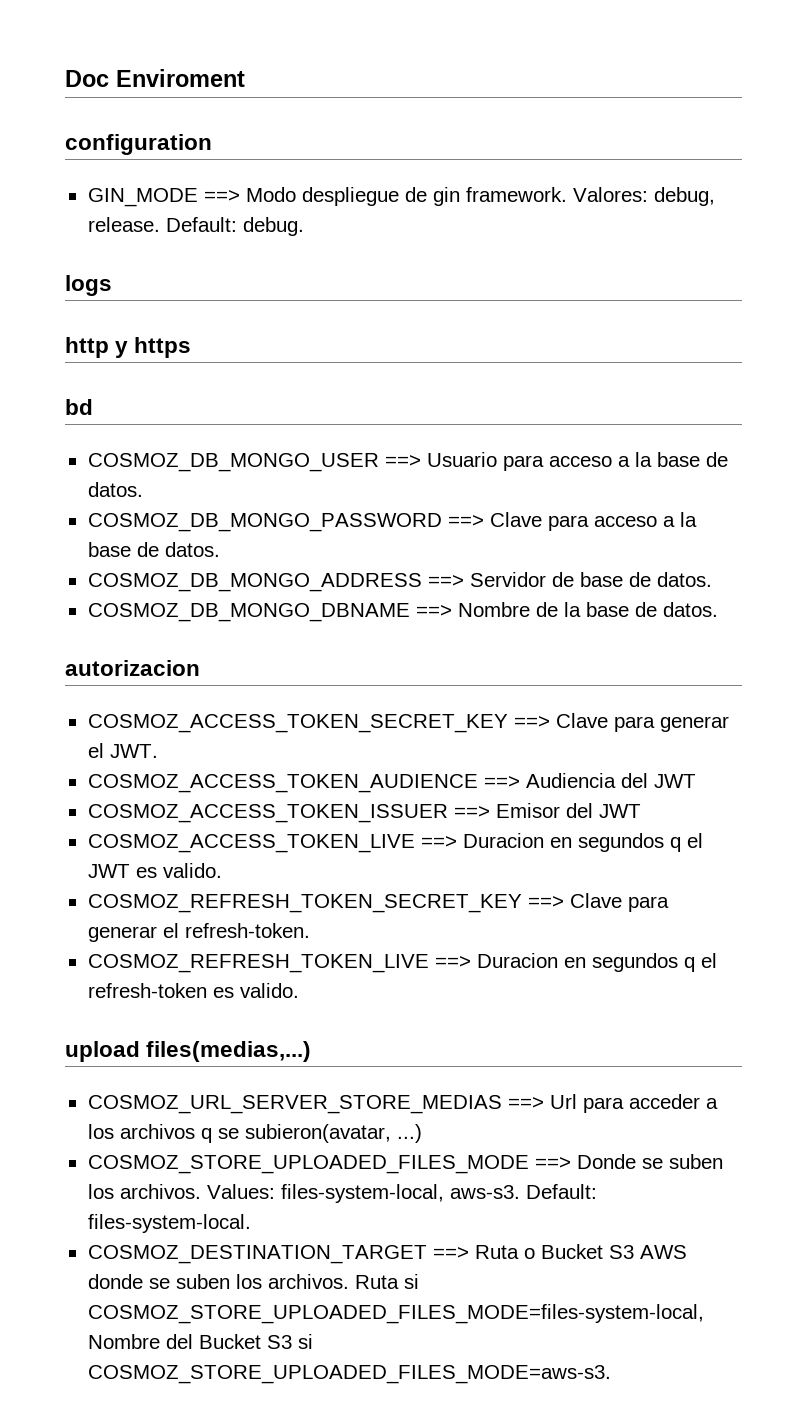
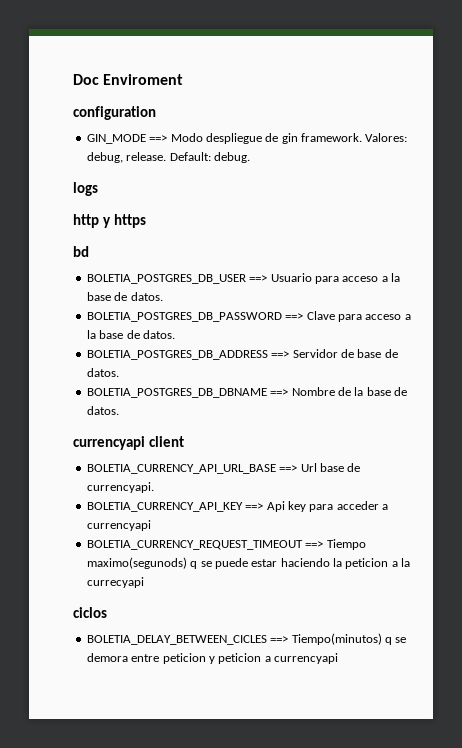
- COSMOZ_DB_MONGO_USER ==> Usuario para acceso a la base de datos.
+ BOLETIA_POSTGRES_DB_USER ==> Usuario para acceso a la base de datos.
- COSMOZ_DB_MONGO_PASSWORD ==> Clave para acceso a la base de datos.
+ BOLETIA_POSTGRES_DB_PASSWORD ==> Clave para acceso a la base de datos.
- COSMOZ_DB_MONGO_ADDRESS ==> Servidor de base de datos.
+ BOLETIA_POSTGRES_DB_ADDRESS ==> Servidor de base de datos.
- COSMOZ_DB_MONGO_DBNAME ==> Nombre de la base de datos.
+ BOLETIA_POSTGRES_DB_DBNAME ==> Nombre de la base de datos.
- autorizacion
- COSMOZ_ACCESS_TOKEN_SECRET_KEY ==> Clave para generar el JWT.
- COSMOZ_ACCESS_TOKEN_AUDIENCE ==> Audiencia del JWT
- COSMOZ_ACCESS_TOKEN_ISSUER ==> Emisor del JWT
- COSMOZ_ACCESS_TOKEN_LIVE ==> Duracion en segundos q el JWT es valido.
- COSMOZ_REFRESH_TOKEN_SECRET_KEY ==> Clave para generar el refresh-token.
- COSMOZ_REFRESH_TOKEN_LIVE ==> Duracion en segundos q el refresh-token es valido.
- upload files(medias,...)
- COSMOZ_URL_SERVER_STORE_MEDIAS ==> Url para acceder a los archivos q se subieron(avatar, ...)
- COSMOZ_STORE_UPLOADED_FILES_MODE ==> Donde se suben los archivos. Values: files-system-local, aws-s3. Default: files-system-local.
- COSMOZ_DESTINATION_TARGET ==> Ruta o Bucket S3 AWS donde se suben los archivos. Ruta si COSMOZ_STORE_UPLOADED_FILES_MODE=files-system-local, Nombre del Bucket S3 si COSMOZ_STORE_UPLOADED_FILES_MODE=aws-s3.
+ currencyapi client
+ BOLETIA_CURRENCY_API_URL_BASE ==> Url base de currencyapi.
+ BOLETIA_CURRENCY_API_KEY ==> Api key para acceder a currencyapi
+ BOLETIA_CURRENCY_REQUEST_TIMEOUT ==> Tiempo maximo(segunods) q se puede estar haciendo la peticion a la currecyapi
+ ciclos
+ BOLETIA_DELAY_BETWEEN_CICLES ==> Tiempo(minutos) q se demora entre peticion y peticion a currencyapi

